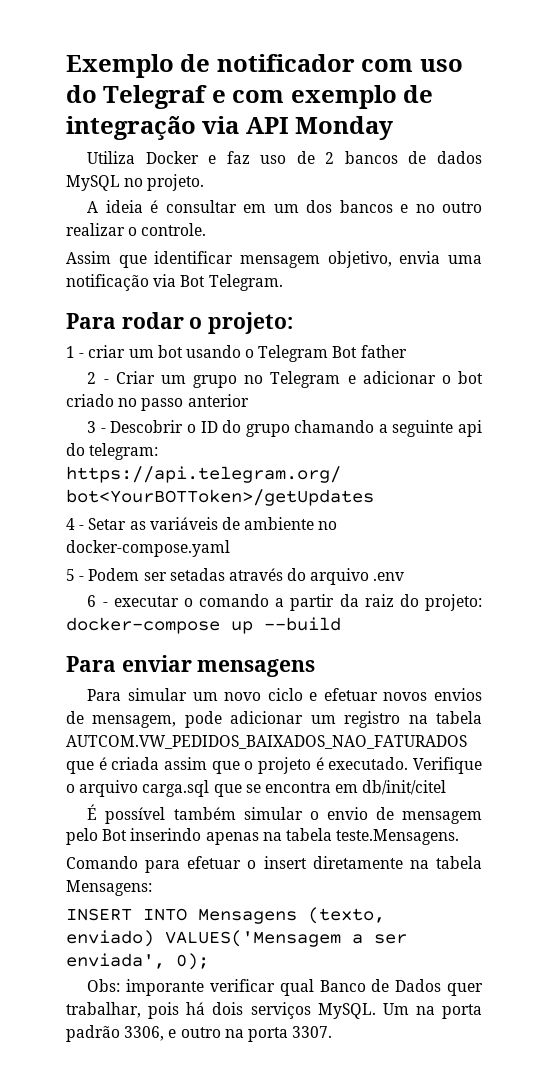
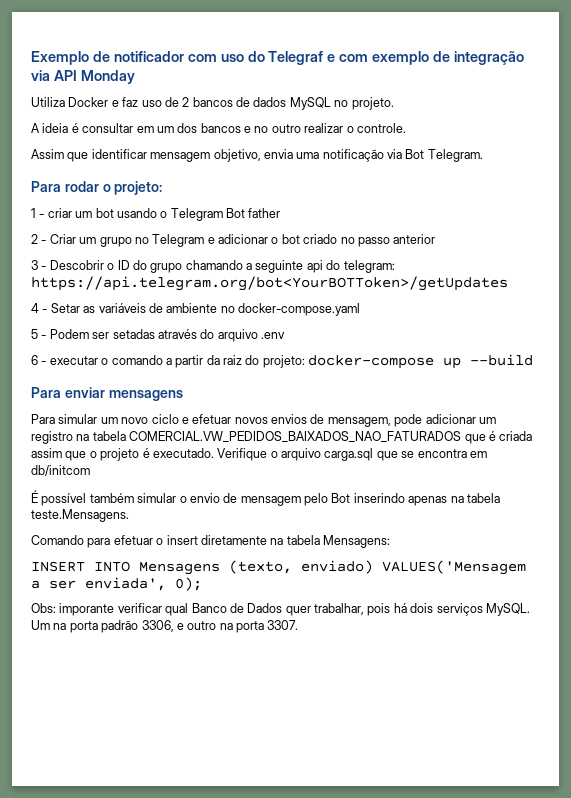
- Para simular um novo ciclo e efetuar novos envios de mensagem, pode adicionar um registro na tabela AUTCOM.VW_PEDIDOS_BAIXADOS_NAO_FATURADOS que é criada assim que o projeto é executado.
+ Para simular um novo ciclo e efetuar novos envios de mensagem, pode adicionar um registro na tabela COMERCIAL.VW_PEDIDOS_BAIXADOS_NAO_FATURADOS que é criada assim que o projeto é executado.
- Verifique o arquivo carga.sql que se encontra em db/init/citel
+ Verifique o arquivo carga.sql que se encontra em db/initcom

